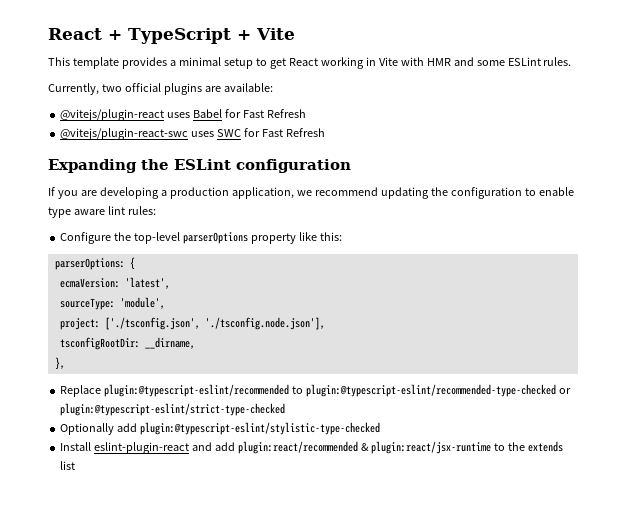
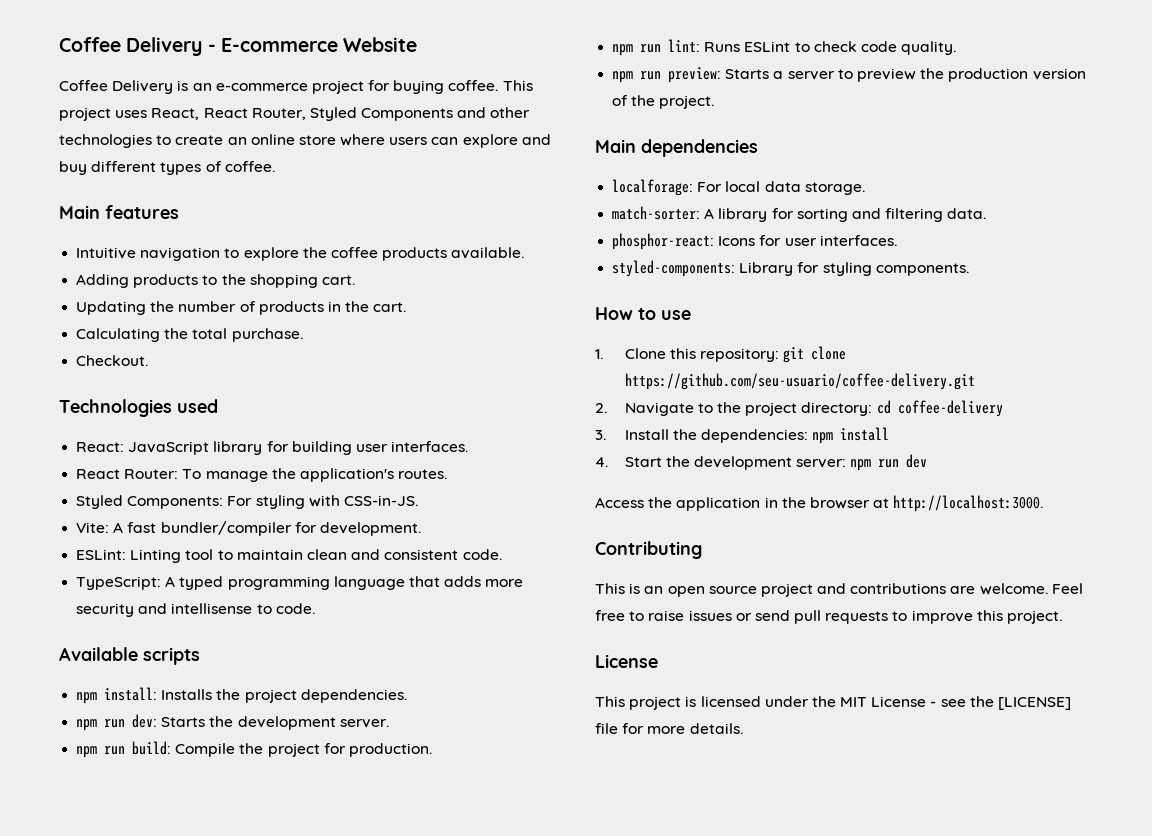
- React + TypeScript + Vite
- This template provides a minimal setup to get React working in Vite with HMR and some ESLint rules.
- Currently, two official plugins are available:
- @vitejs/plugin-react uses Babel for Fast Refresh
- @vitejs/plugin-react-swc uses SWC for Fast Refresh
- Expanding the ESLint configuration
- If you are developing a production application, we recommend updating the configuration to enable type aware lint rules:
- Configure the top-level parserOptions property like this:
- parserOptions: {
- ecmaVersion: 'latest',
- sourceType: 'module',
- project: ['./tsconfig.json', './tsconfig.node.json'],
- tsconfigRootDir: __dirname,
- },
- Replace plugin:@typescript-eslint/recommended to plugin:@typescript-eslint/recommended-type-checked or plugin:@typescript-eslint/strict-type-checked
- Optionally add plugin:@typescript-eslint/stylistic-type-checked
- Install eslint-plugin-react and add plugin:react/recommended & plugin:react/jsx-runtime to the extends list
+ Coffee Delivery - E-commerce Website
+ Coffee Delivery is an e-commerce project for buying coffee. This project uses React, React Router, Styled Components and other technologies to create an online store where users can explore and buy different types of coffee.
+ Main features
+ Intuitive navigation to explore the coffee products available.
+ Adding products to the shopping cart.
+ Updating the number of products in the cart.
+ Calculating the total purchase.
+ Checkout.
+ Technologies used
+ React: JavaScript library for building user interfaces.
+ React Router: To manage the application's routes.
+ Styled Components: For styling with CSS-in-JS.
+ Vite: A fast bundler/compiler for development.
+ ESLint: Linting tool to maintain clean and consistent code.
+ TypeScript: A typed programming language that adds more security and intellisense to code.
+ Available scripts
+ npm install: Installs the project dependencies.
+ npm run dev: Starts the development server.
+ npm run build: Compile the project for production.
+ npm run lint: Runs ESLint to check code quality.
+ npm run preview: Starts a server to preview the production version of the project.
+ Main dependencies
+ localforage: For local data storage.
+ match-sorter: A library for sorting and filtering data.
+ phosphor-react: Icons for user interfaces.
+ styled-components: Library for styling components.
+ How to use
+ 1. Clone this repository: git clone https://github.com/seu-usuario/coffee-delivery.git
+ 2. Navigate to the project directory: cd coffee-delivery
+ 3. Install the dependencies: npm install
+ 4. Start the development server: npm run dev
+ Access the application in the browser at http://localhost:3000.
+ Contributing
+ This is an open source project and contributions are welcome. Feel free to raise issues or send pull requests to improve this project.
+ License
+ This project is licensed under the MIT License - see the [LICENSE] file for more details.

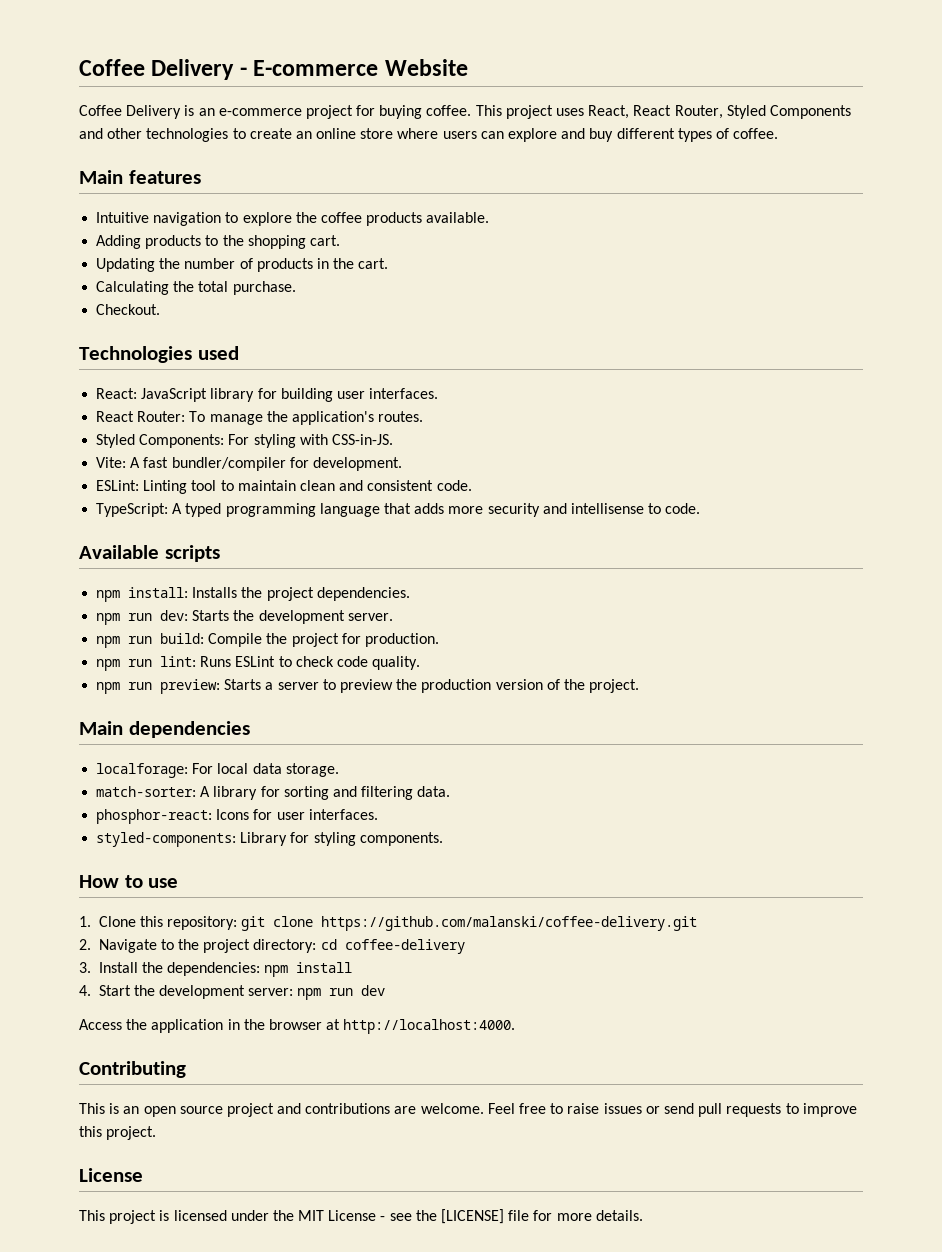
- 1. Clone this repository: git clone https://github.com/seu-usuario/coffee-delivery.git
+ 1. Clone this repository: git clone https://github.com/malanski/coffee-delivery.git
- Access the application in the browser at http://localhost:3000.
+ Access the application in the browser at http://localhost:4000.

